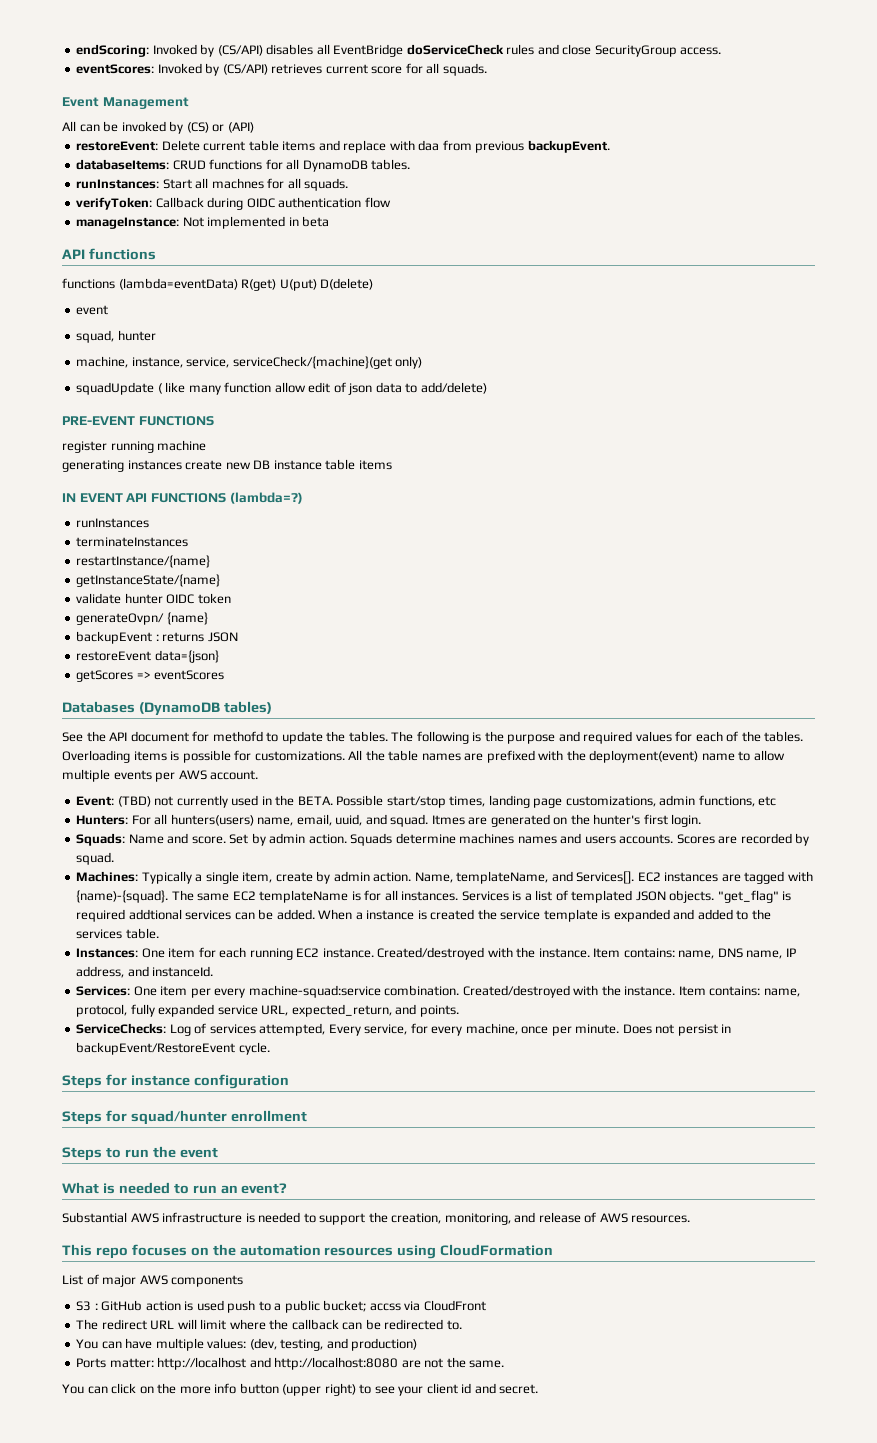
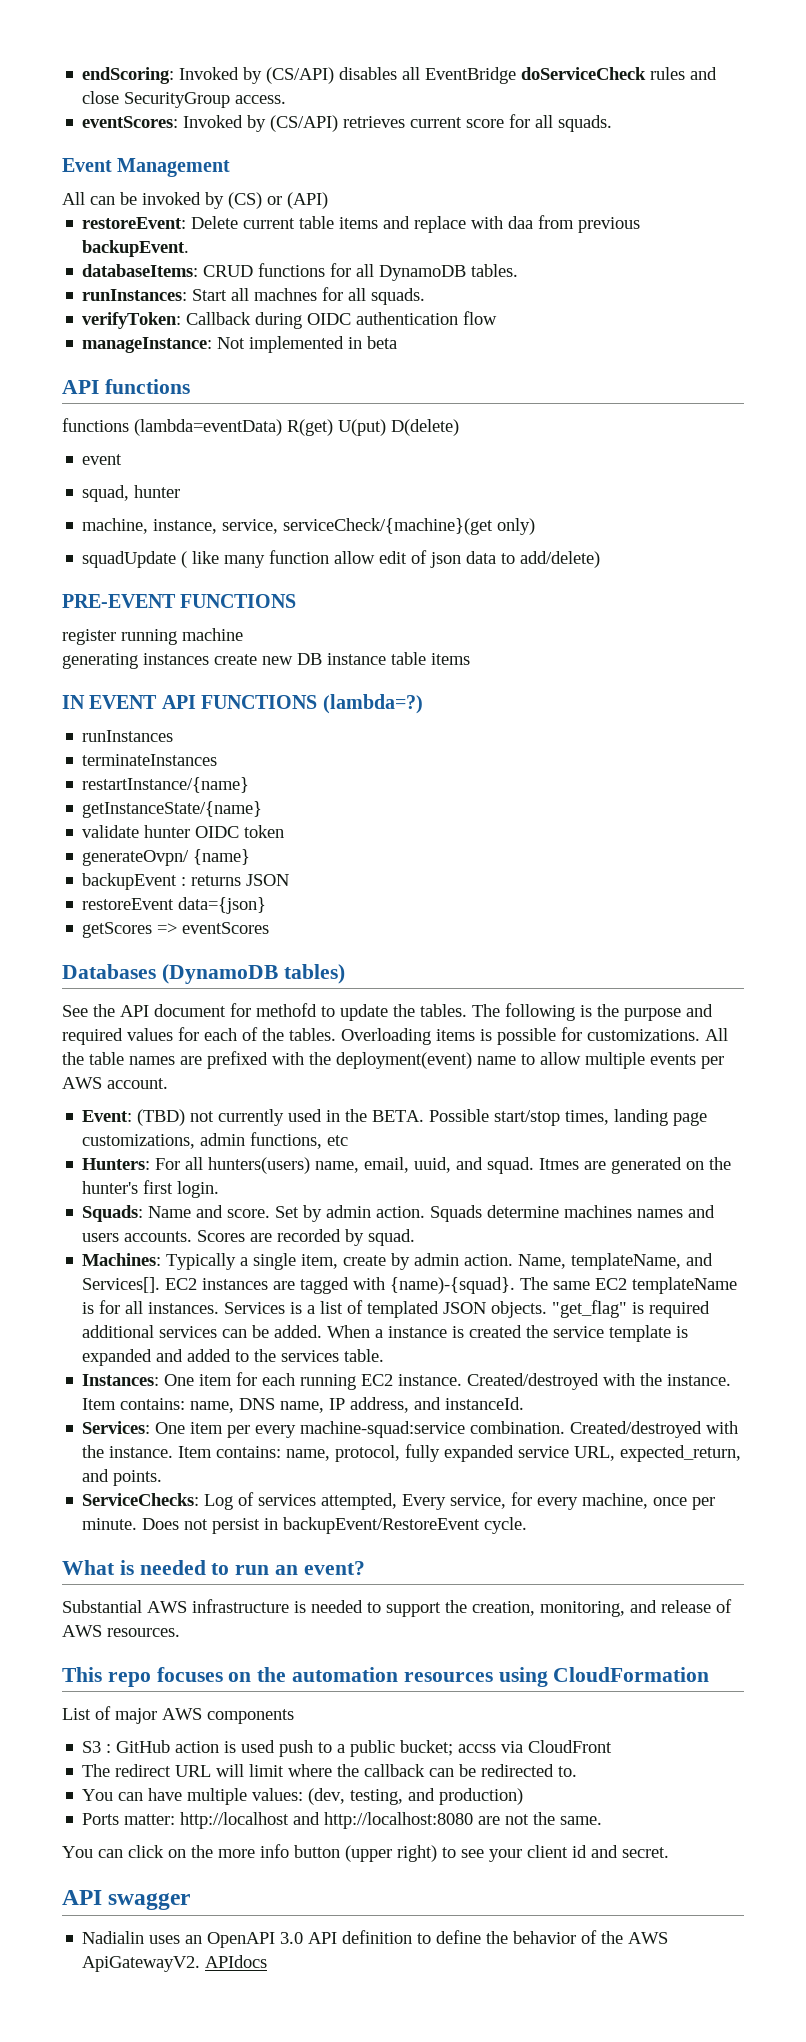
- "get_flag" is required addtional services can be added.
+ "get_flag" is required additional services can be added.
- Steps for instance configuration
- Steps for squad/hunter enrollment
- Steps to run the event
+ API swagger
+ Nadialin uses an OpenAPI 3.0 API definition to define the behavior of the AWS ApiGatewayV2. APIdocs

